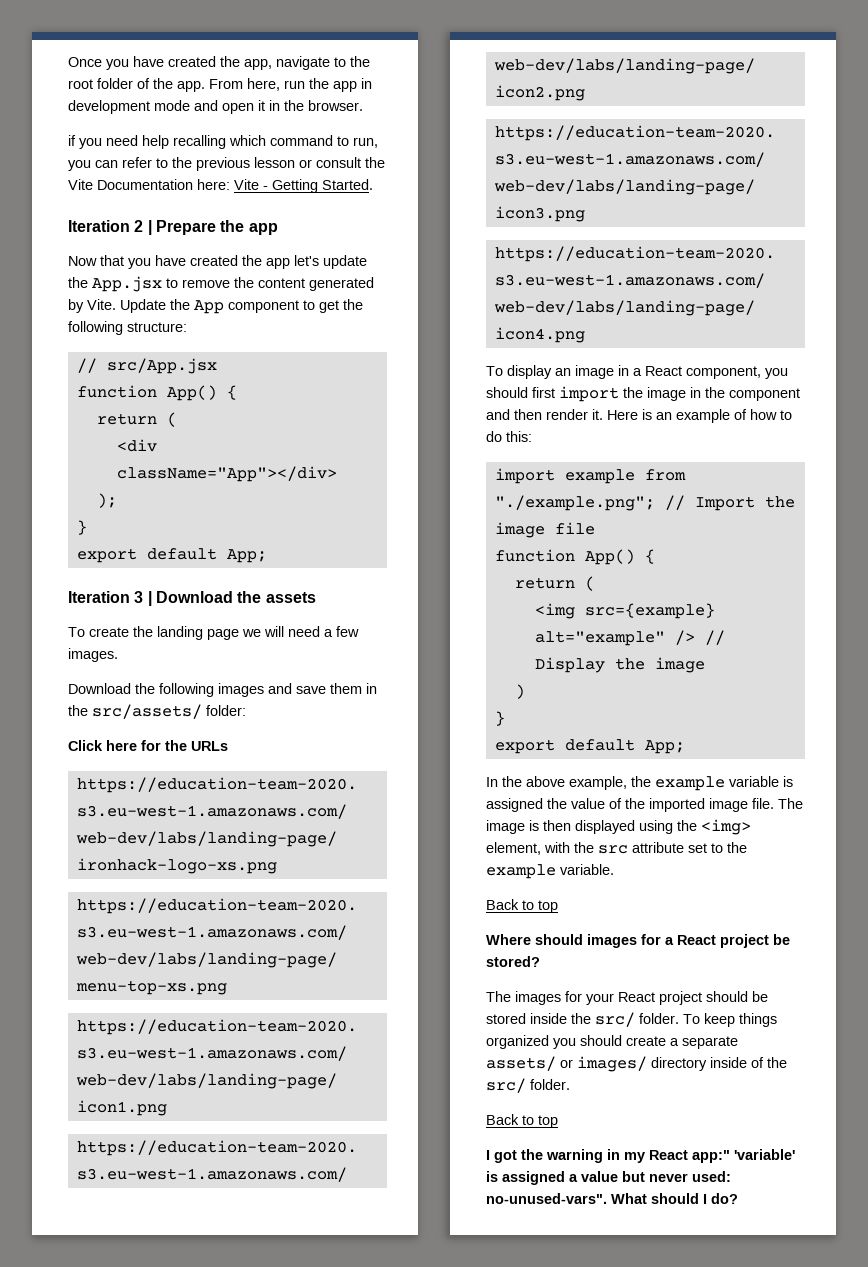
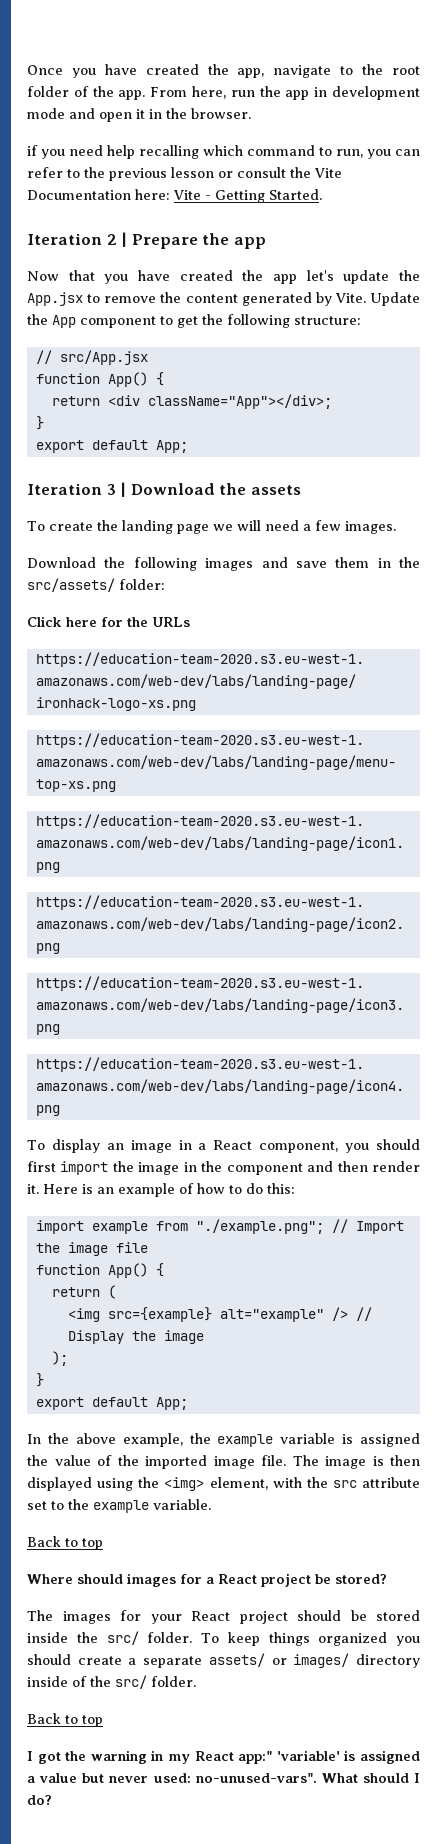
  // src/App.jsx
  function App() {
- return (
- <div className="App"></div>
- );
+ return <div className="App"></div>;
- )
+ );

